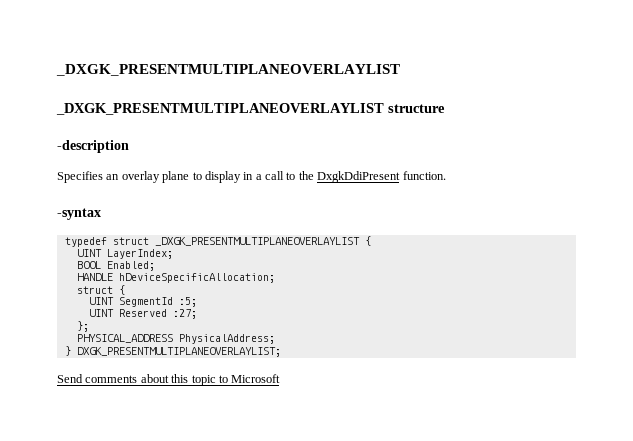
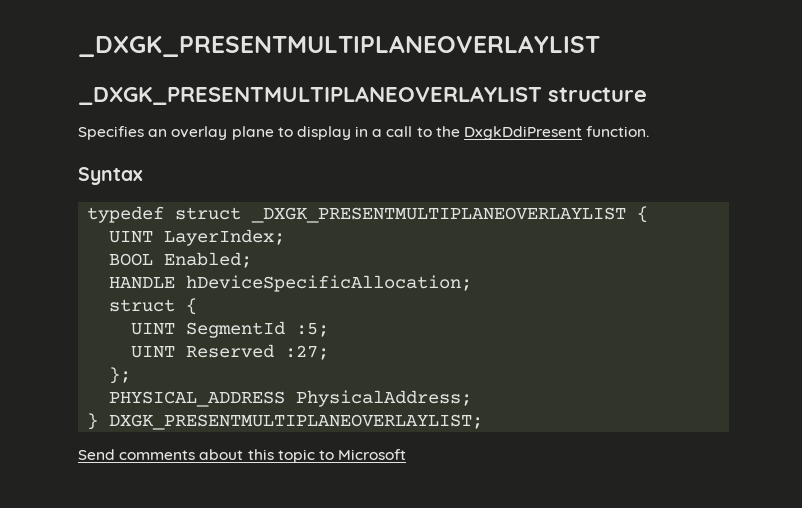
- -description
- -syntax
+ Syntax

